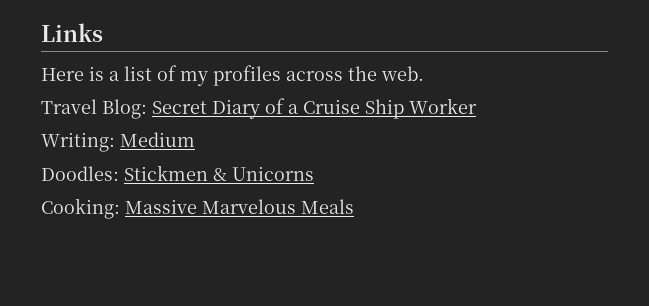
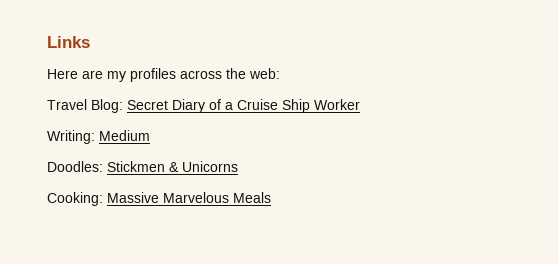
- Here is a list of my profiles across the web.
+ Here are my profiles across the web:

